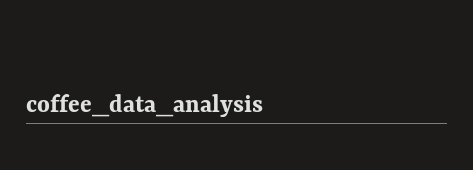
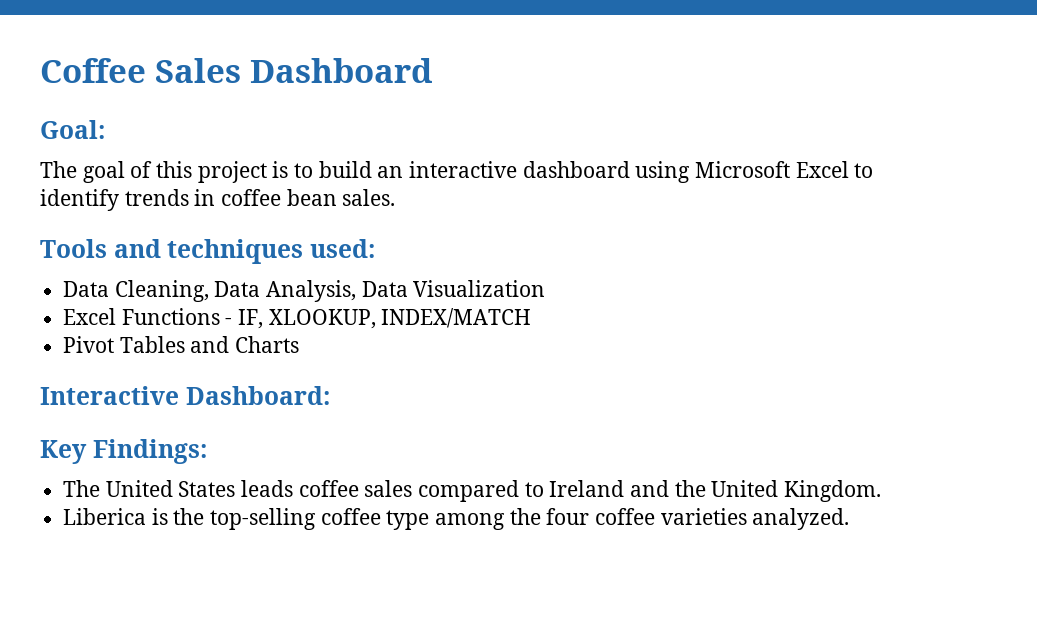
- coffee_data_analysis
+ Coffee Sales Dashboard
+ Goal:
+ The goal of this project is to build an interactive dashboard using Microsoft Excel to identify trends in coffee bean sales.
+ Tools and techniques used:
+ Data Cleaning, Data Analysis, Data Visualization
+ Excel Functions - IF, XLOOKUP, INDEX/MATCH
+ Pivot Tables and Charts
+ Interactive Dashboard:
+ Key Findings:
+ The United States leads coffee sales compared to Ireland and the United Kingdom.
+ Liberica is the top-selling coffee type among the four coffee varieties analyzed.

